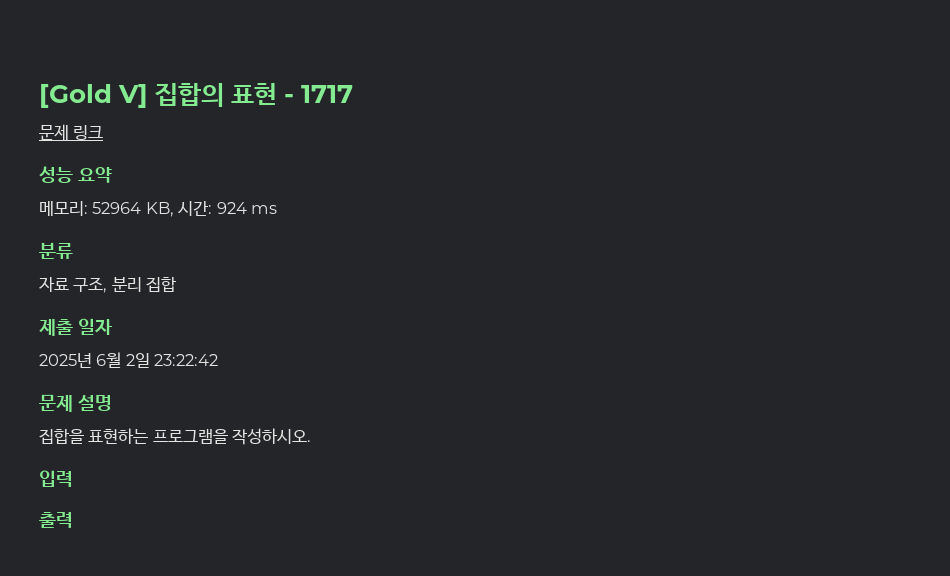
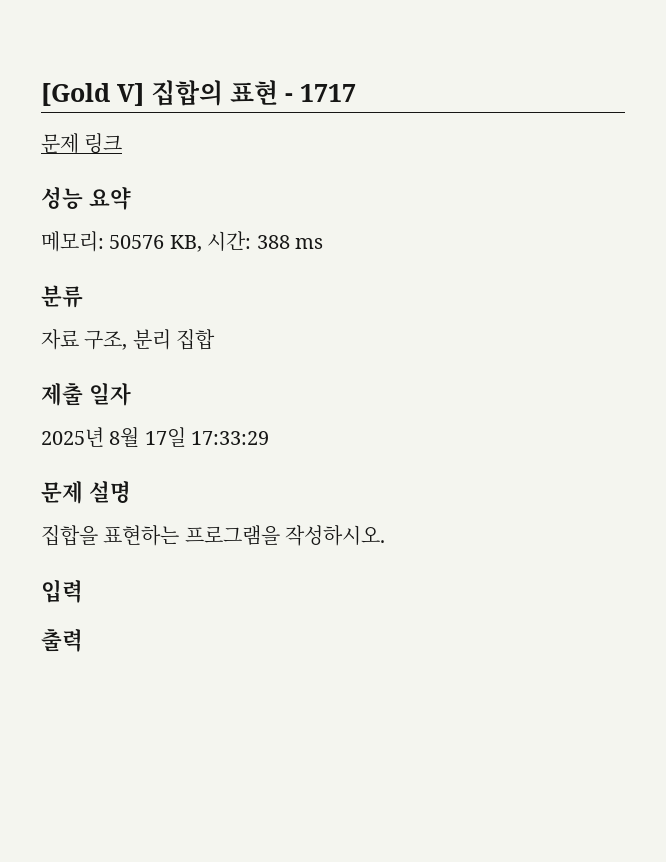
- 메모리: 52964 KB, 시간: 924 ms
+ 메모리: 50576 KB, 시간: 388 ms
- 2025년 6월 2일 23:22:42
+ 2025년 8월 17일 17:33:29

